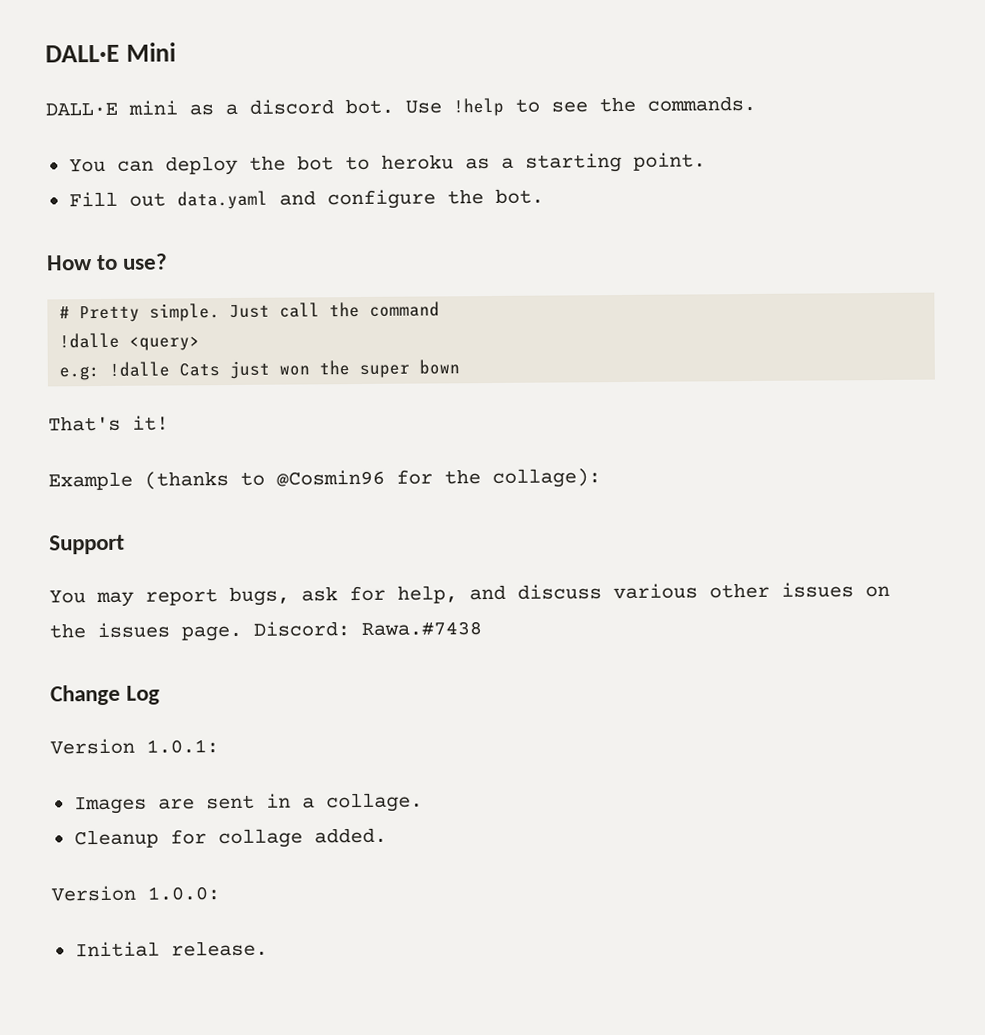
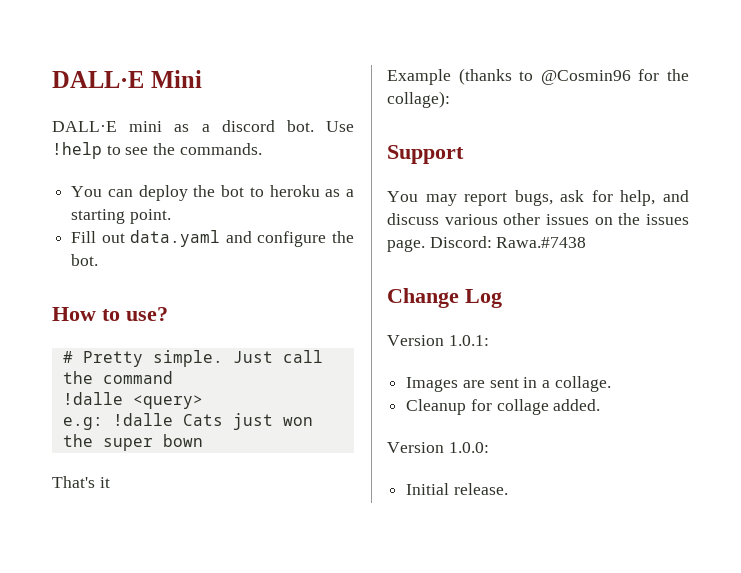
- That's it!
+ That's it

